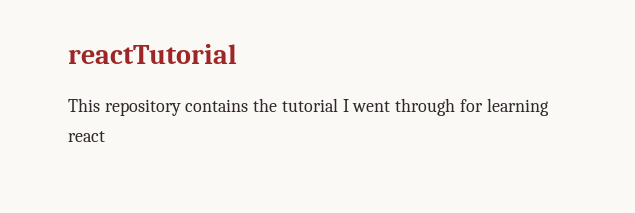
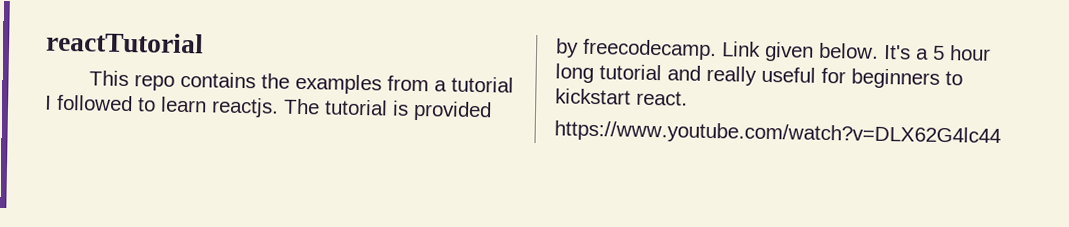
- This repository contains the tutorial I went through for learning react
+ This repo contains the examples from a tutorial I followed to learn reactjs. The tutorial is provided by freecodecamp. Link given below. It's a 5 hour long tutorial and really useful for beginners to kickstart react.
+ https://www.youtube.com/watch?v=DLX62G4lc44

